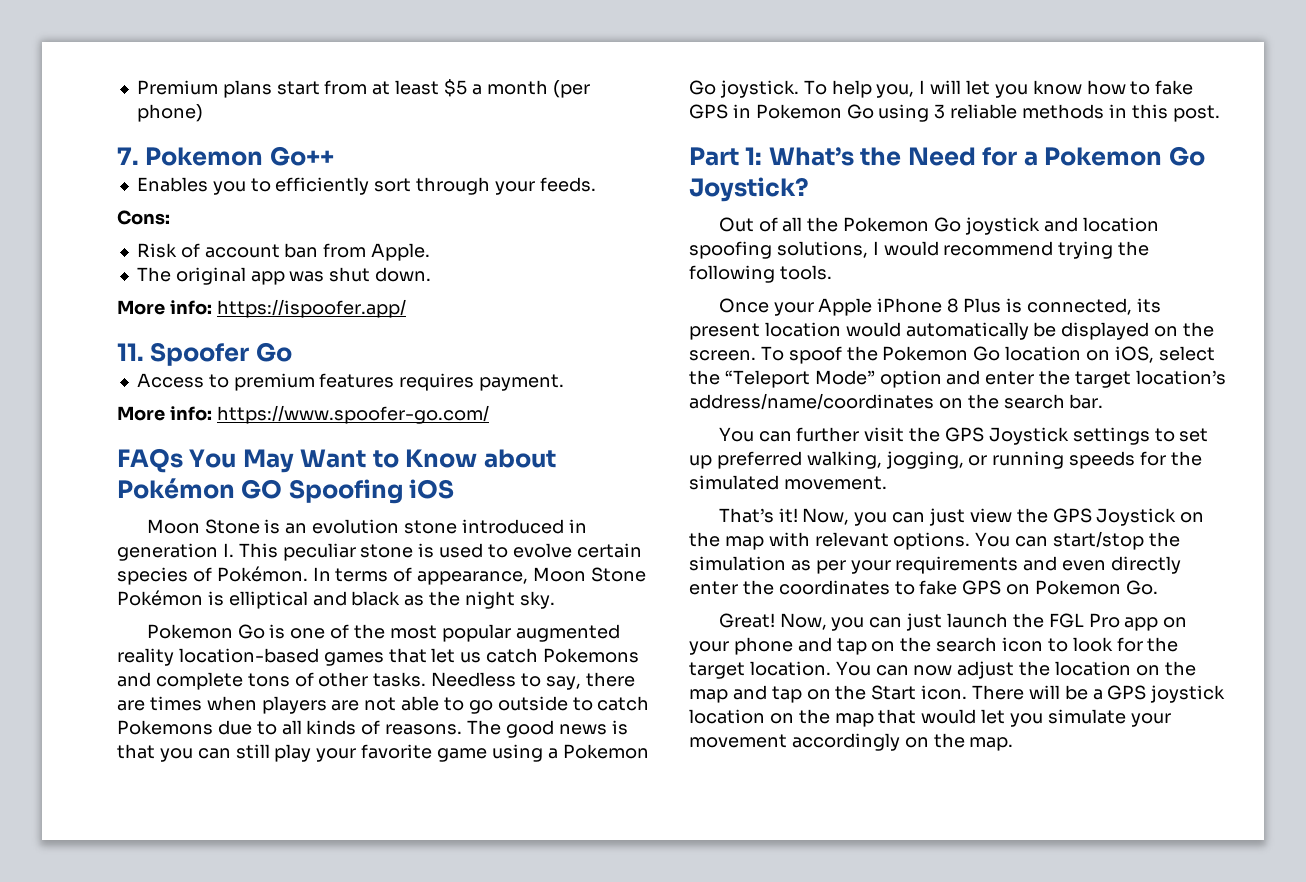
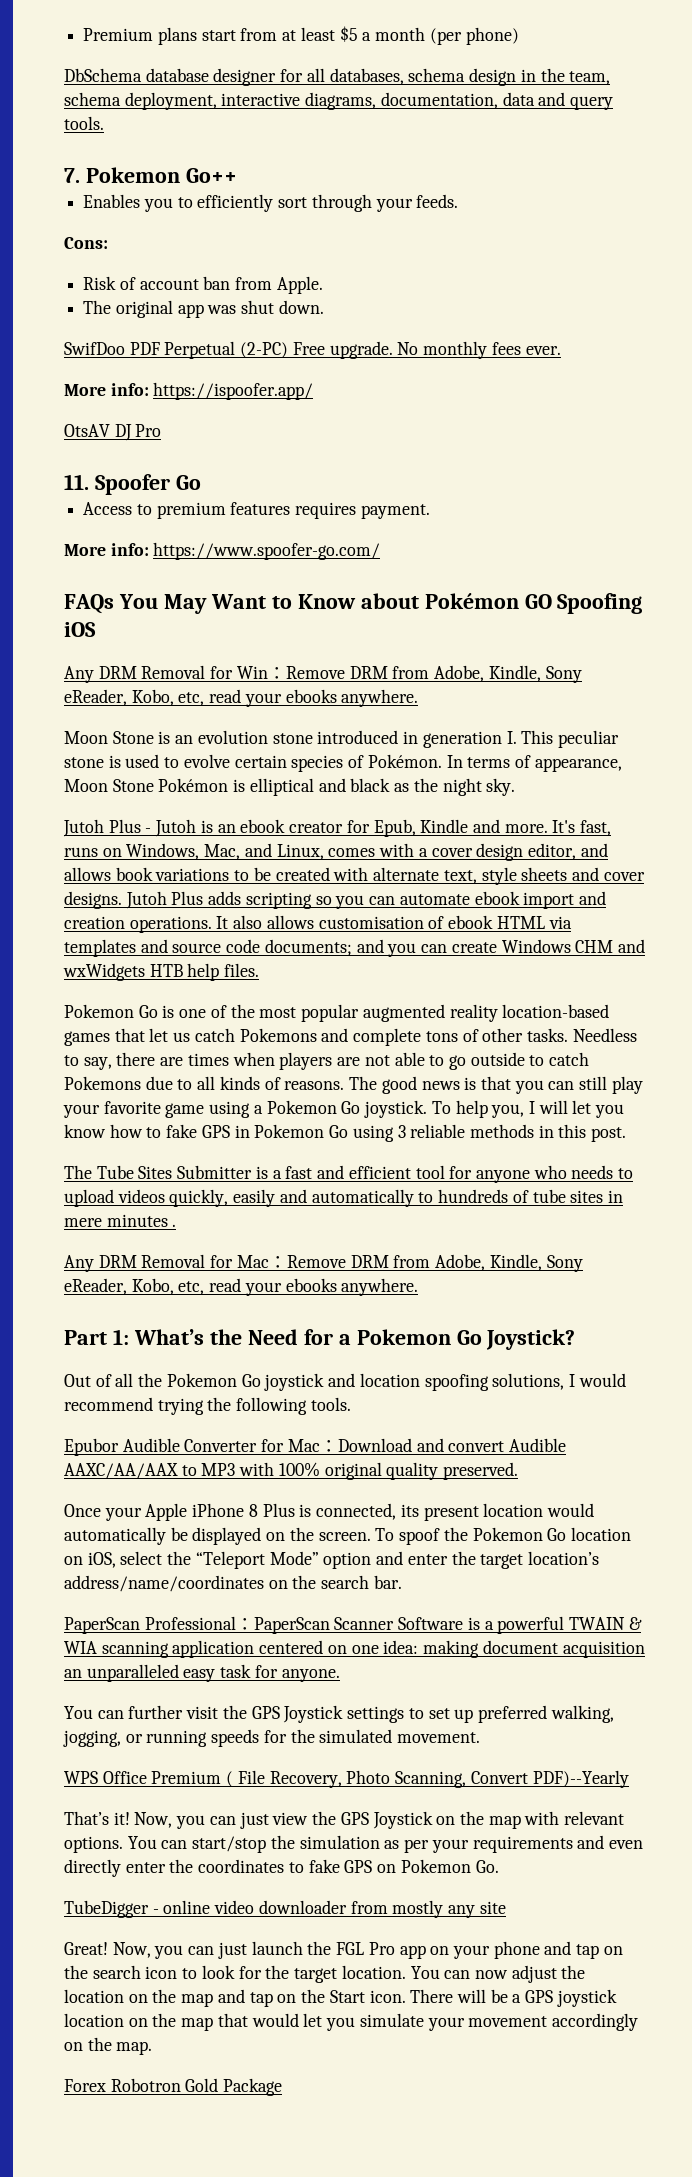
+ DbSchema database designer for all databases, schema design in the team, schema deployment, interactive diagrams, documentation, data and query tools.
+ SwifDoo PDF Perpetual (2-PC) Free upgrade. No monthly fees ever.
+ OtsAV DJ Pro
+ Any DRM Removal for Win：Remove DRM from Adobe, Kindle, Sony eReader, Kobo, etc, read your ebooks anywhere.
+ Jutoh Plus - Jutoh is an ebook creator for Epub, Kindle and more. It's fast, runs on Windows, Mac, and Linux, comes with a cover design editor, and allows book variations to be created with alternate text, style sheets and cover designs. Jutoh Plus adds scripting so you can automate ebook import and creation operations. It also allows customisation of ebook HTML via templates and source code documents; and you can create Windows CHM and wxWidgets HTB help files.
+ The Tube Sites Submitter is a fast and efficient tool for anyone who needs to upload videos quickly, easily and automatically to hundreds of tube sites in mere minutes .
+ Any DRM Removal for Mac：Remove DRM from Adobe, Kindle, Sony eReader, Kobo, etc, read your ebooks anywhere.
+ Epubor Audible Converter for Mac：Download and convert Audible AAXC/AA/AAX to MP3 with 100% original quality preserved.
+ PaperScan Professional：PaperScan Scanner Software is a powerful TWAIN & WIA scanning application centered on one idea: making document acquisition an unparalleled easy task for anyone.
+ WPS Office Premium ( File Recovery, Photo Scanning, Convert PDF)--Yearly
+ TubeDigger - online video downloader from mostly any site
+ Forex Robotron Gold Package

